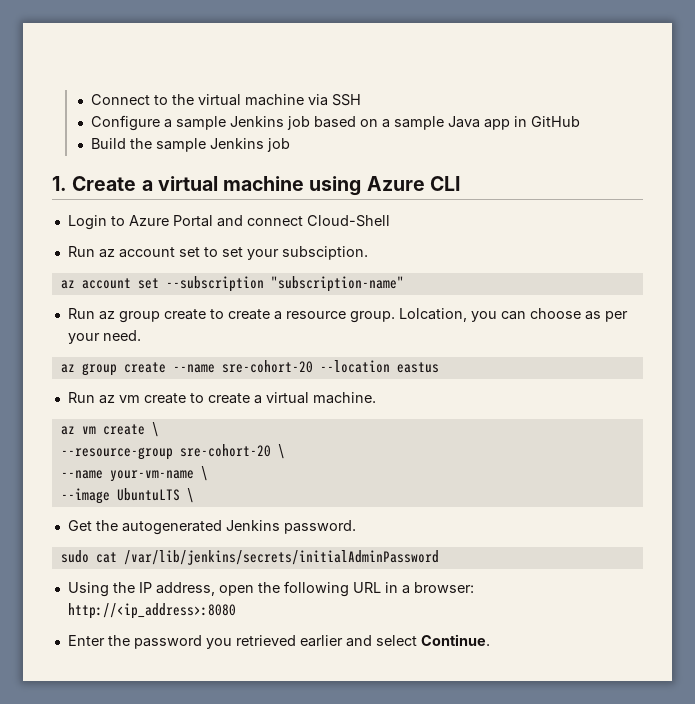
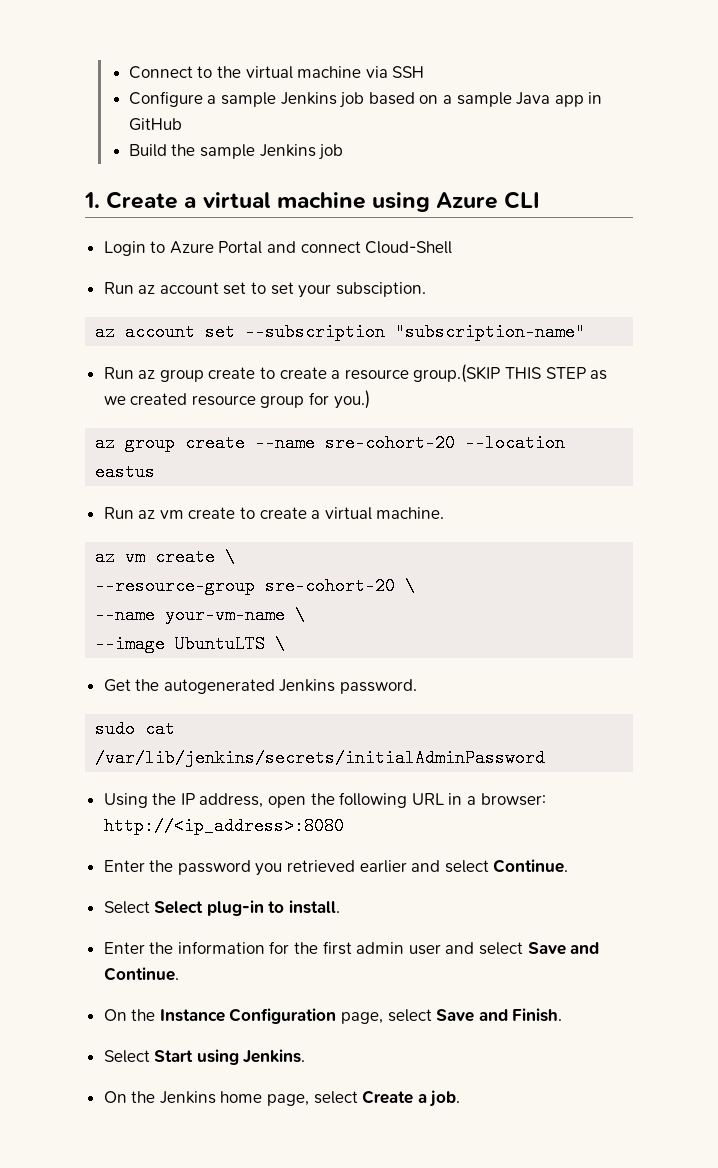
- Run az group create to create a resource group. Lolcation, you can choose as per your need.
+ Run az group create to create a resource group.(SKIP THIS STEP as we created resource group for you.)
+ Select Select plug-in to install.
+ Enter the information for the first admin user and select Save and Continue.
+ On the Instance Configuration page, select Save and Finish.
+ Select Start using Jenkins.
+ On the Jenkins home page, select Create a job.

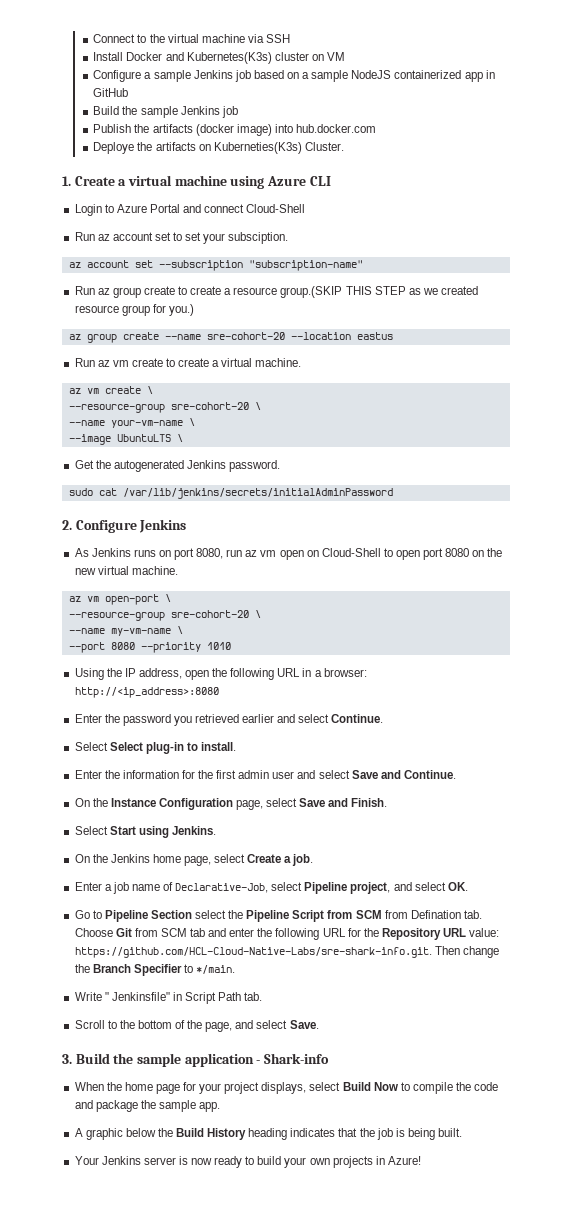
+ Install Docker and Kubernetes(K3s) cluster on VM
- Configure a sample Jenkins job based on a sample Java app in GitHub
+ Configure a sample Jenkins job based on a sample NodeJS containerized app in GitHub
+ Publish the artifacts (docker image) into hub.docker.com
+ Deploye the artifacts on Kuberneties(K3s) Cluster.
+ 2. Configure Jenkins
+ As Jenkins runs on port 8080, run az vm open on Cloud-Shell to open port 8080 on the new virtual machine.
+ az vm open-port \
+ --resource-group sre-cohort-20 \
+ --name my-vm-name \
+ --port 8080 --priority 1010
+ Enter a job name of Declarative-Job, select Pipeline project, and select OK.
+ Go to Pipeline Section select the Pipeline Script from SCM from Defination tab. Choose Git from SCM tab and enter the following URL for the Repository URL value: https://github.com/HCL-Cloud-Native-Labs/sre-shark-info.git. Then change the Branch Specifier to */main.
+ Write " Jenkinsfile" in Script Path tab.
+ Scroll to the bottom of the page, and select Save.
+ 3. Build the sample application - Shark-info
+ When the home page for your project displays, select Build Now to compile the code and package the sample app.
+ A graphic below the Build History heading indicates that the job is being built.
+ Your Jenkins server is now ready to build your own projects in Azure!

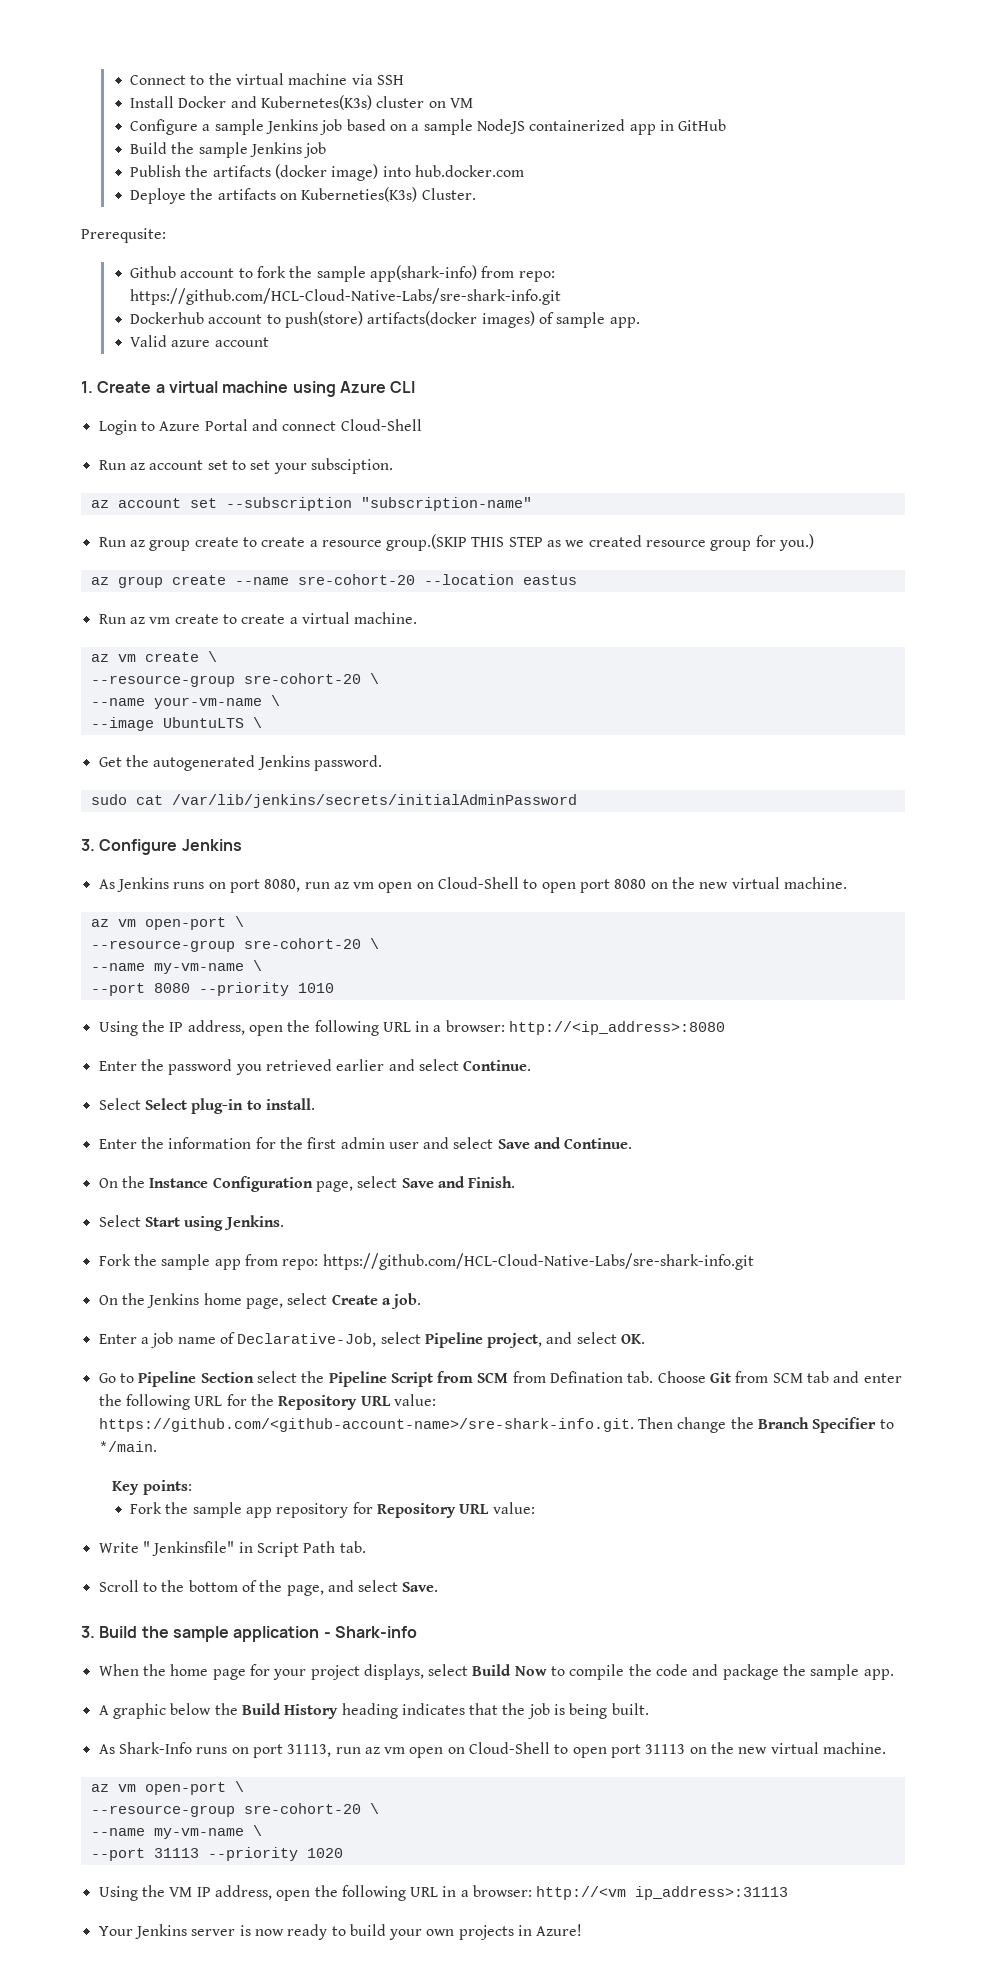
+ Prerequsite:
+ Github account to fork the sample app(shark-info) from repo: https://github.com/HCL-Cloud-Native-Labs/sre-shark-info.git
+ Dockerhub account to push(store) artifacts(docker images) of sample app.
+ Valid azure account
- 2. Configure Jenkins
+ 3. Configure Jenkins
+ Fork the sample app from repo: https://github.com/HCL-Cloud-Native-Labs/sre-shark-info.git
- Go to Pipeline Section select the Pipeline Script from SCM from Defination tab. Choose Git from SCM tab and enter the following URL for the Repository URL value: https://github.com/HCL-Cloud-Native-Labs/sre-shark-info.git. Then change the Branch Specifier to */main.
+ Go to Pipeline Section select the Pipeline Script from SCM from Defination tab. Choose Git from SCM tab and enter the following URL for the Repository URL value: https://github.com/<github-account-name>/sre-shark-info.git. Then change the Branch Specifier to */main.
+ Key points:
+ Fork the sample app repository for Repository URL value:
+ As Shark-Info runs on port 31113, run az vm open on Cloud-Shell to open port 31113 on the new virtual machine.
+ az vm open-port \
+ --resource-group sre-cohort-20 \
+ --name my-vm-name \
+ --port 31113 --priority 1020
+ Using the VM IP address, open the following URL in a browser: http://<vm ip_address>:31113

